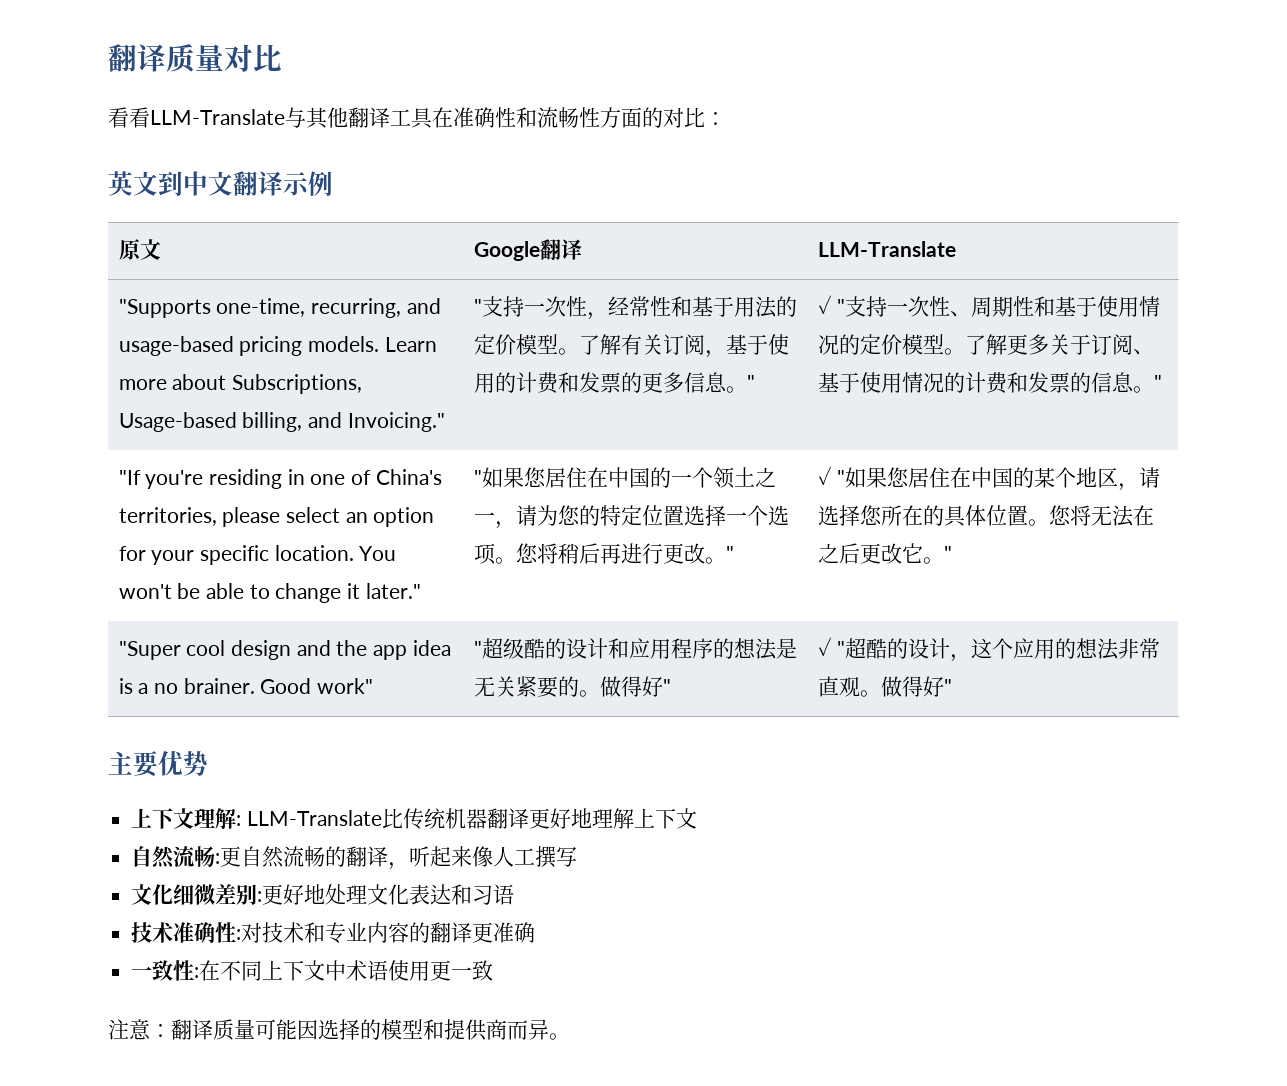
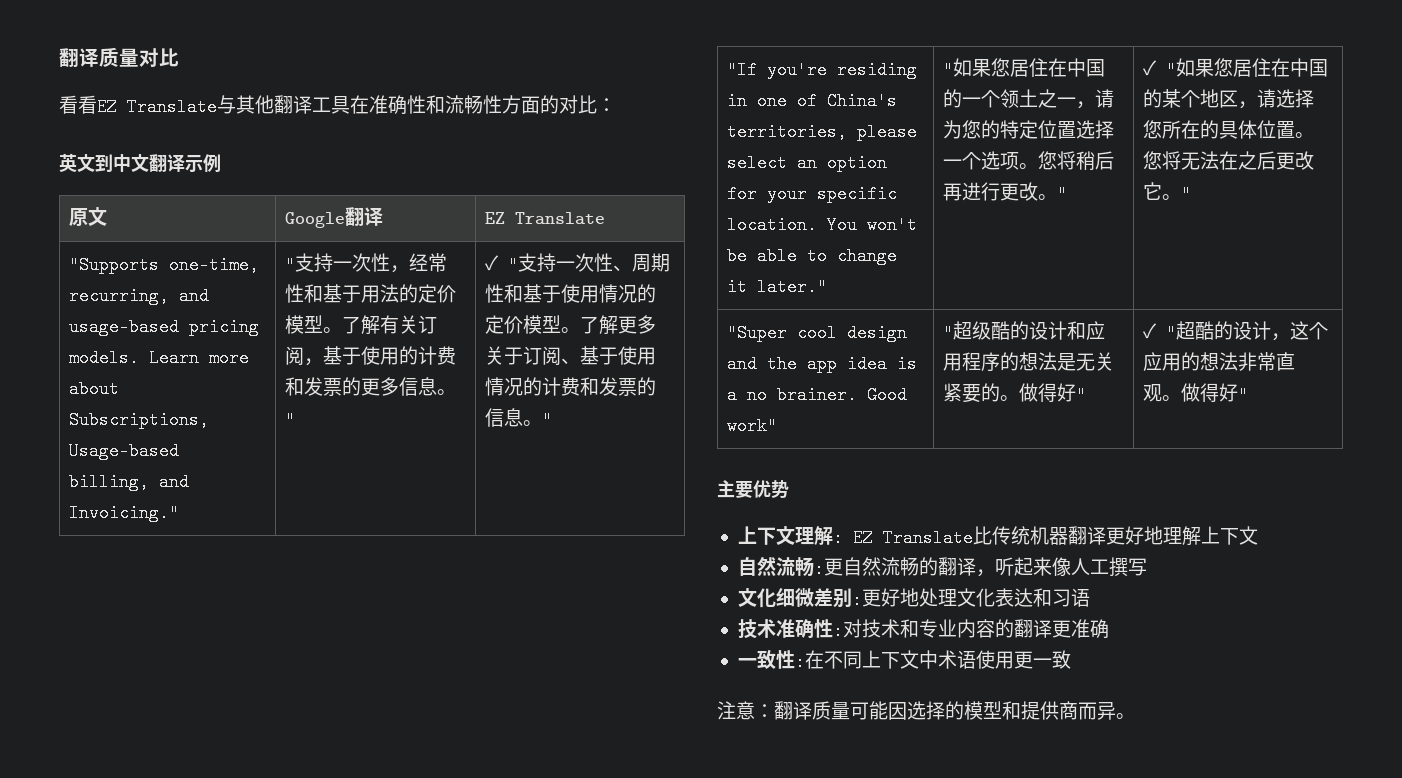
- 看看LLM-Translate与其他翻译工具在准确性和流畅性方面的对比：
+ 看看EZ Translate与其他翻译工具在准确性和流畅性方面的对比：
- 原文 | Google翻译 | LLM-Translate
+ 原文 | Google翻译 | EZ Translate
- 上下文理解: LLM-Translate比传统机器翻译更好地理解上下文
+ 上下文理解: EZ Translate比传统机器翻译更好地理解上下文

